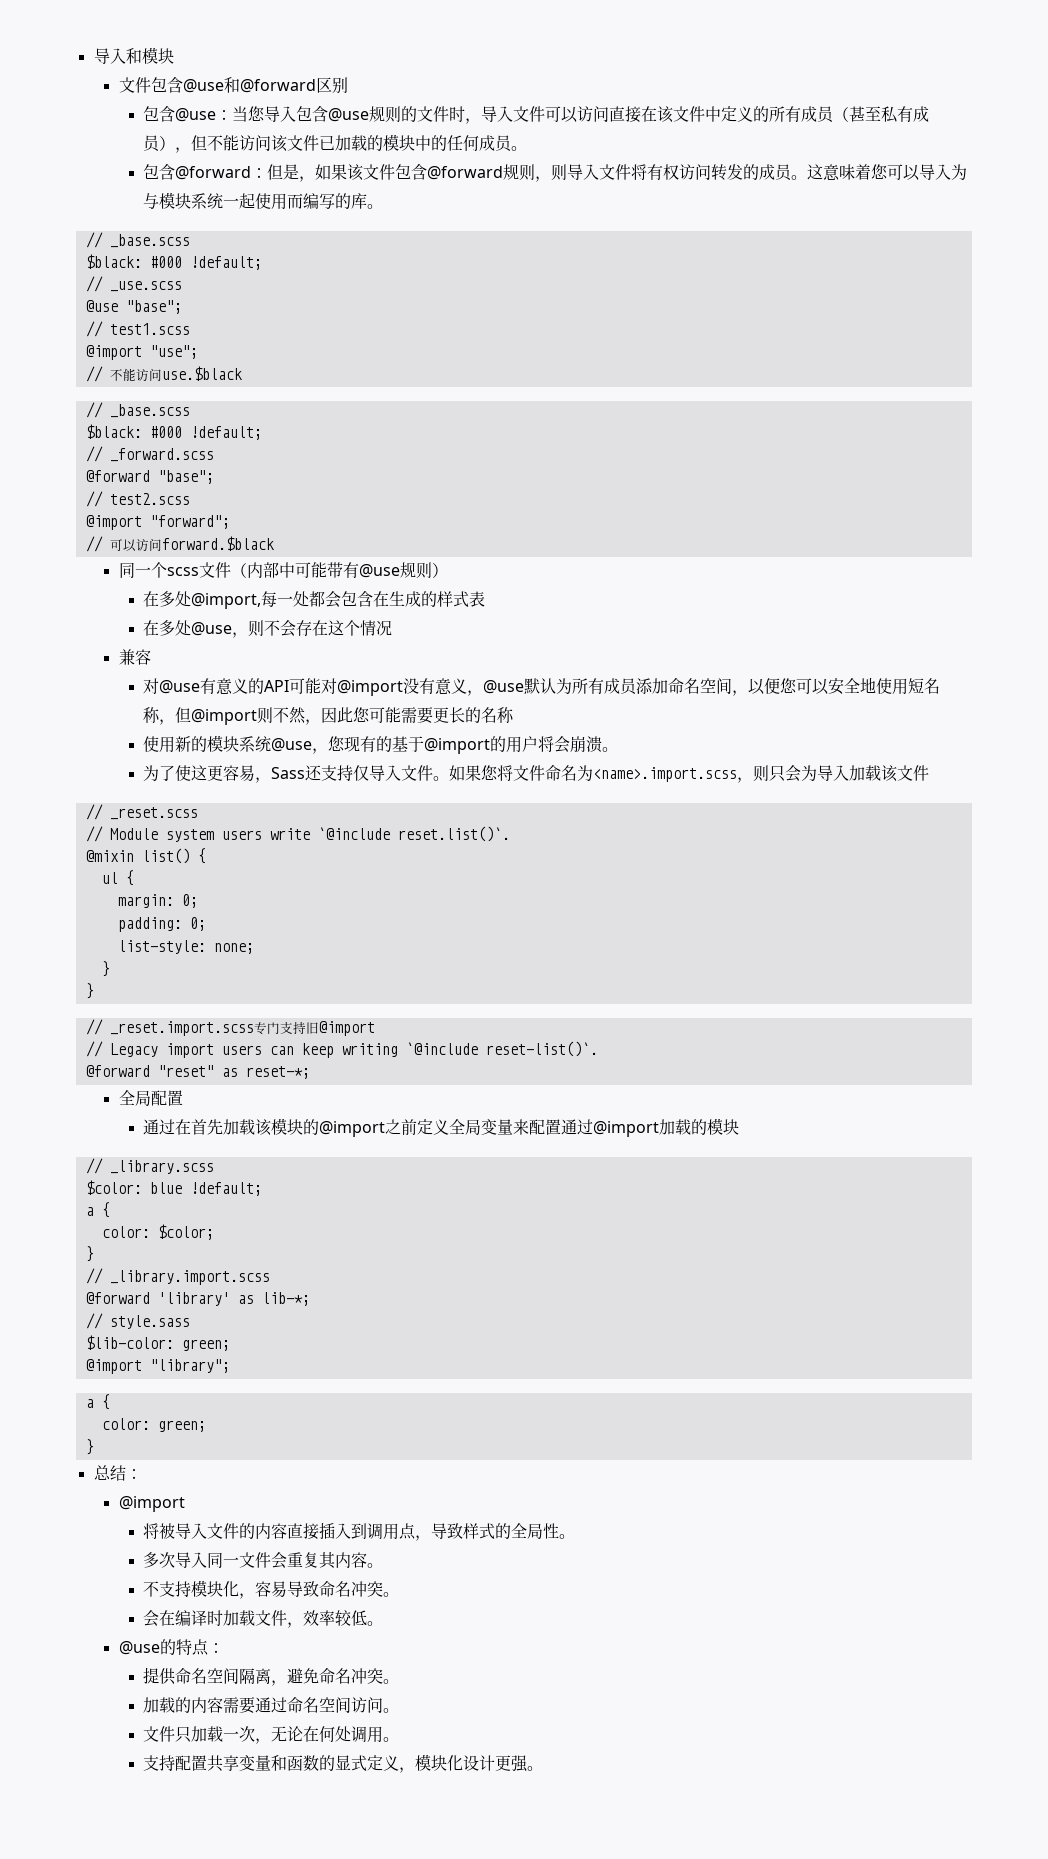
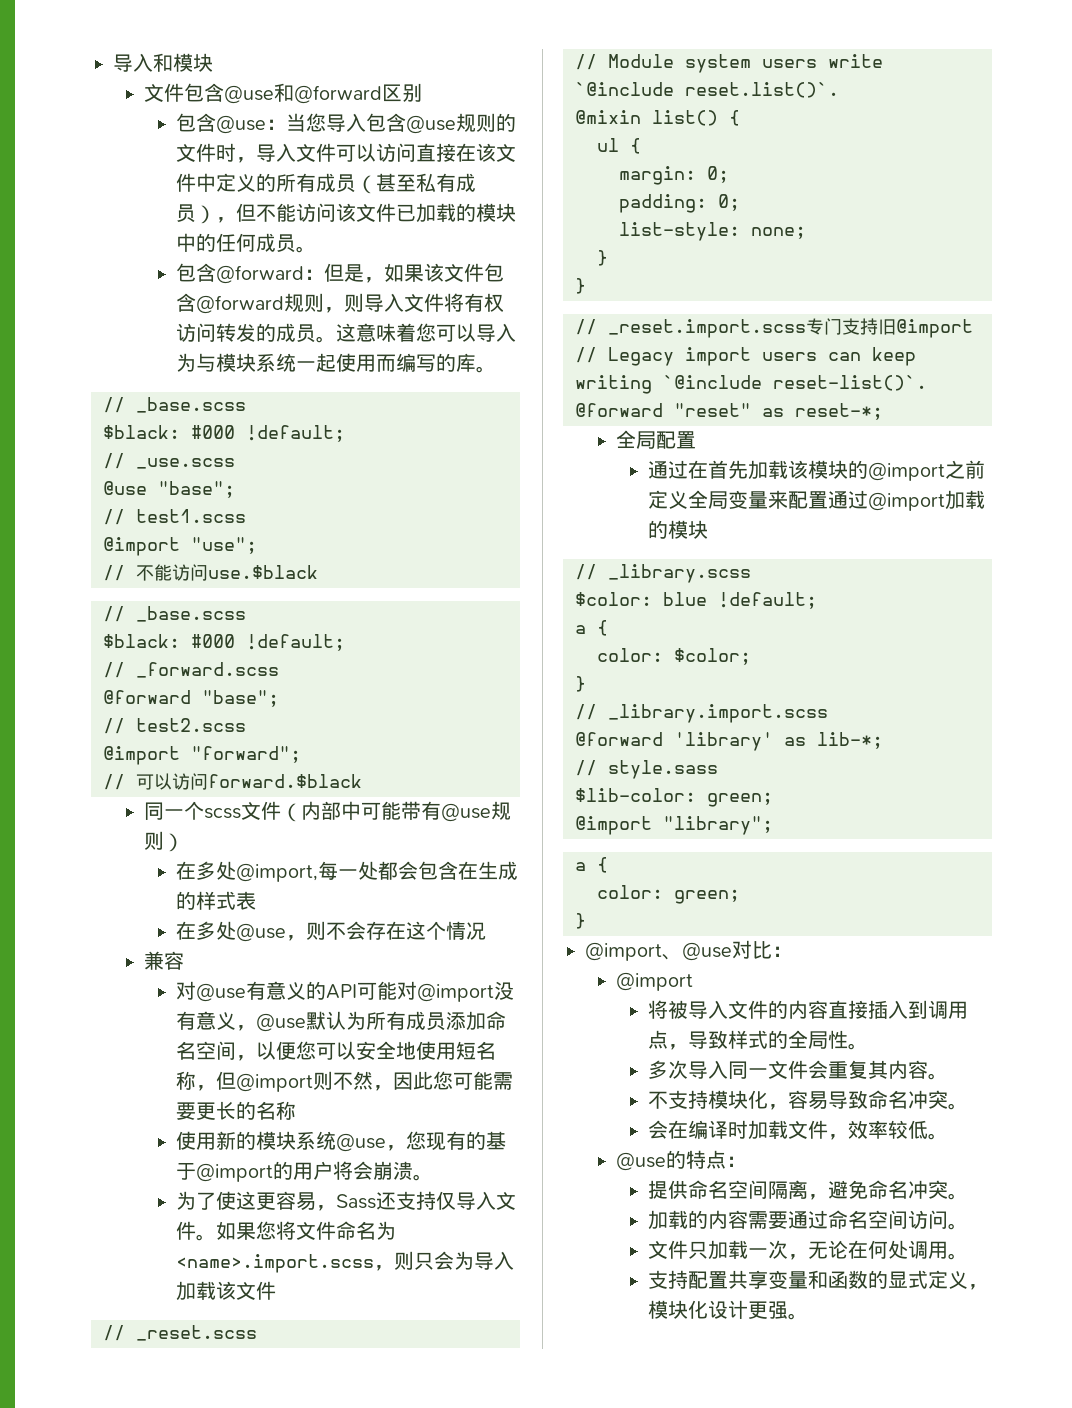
- 总结：
+ @import、@use对比：

